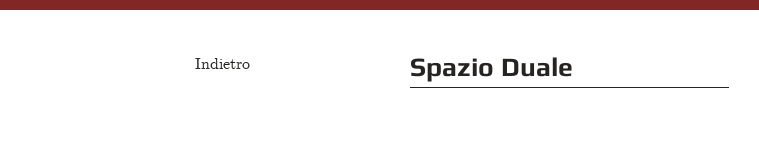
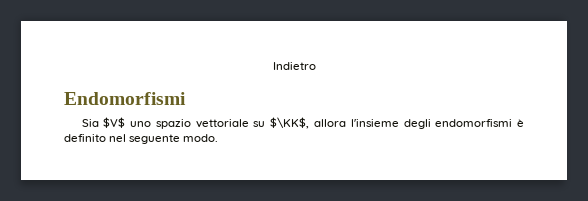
- Spazio Duale
+ Endomorfismi
+ Sia $V$ uno spazio vettoriale su $\KK$, allora l'insieme degli endomorfismi è definito nel seguente modo.

